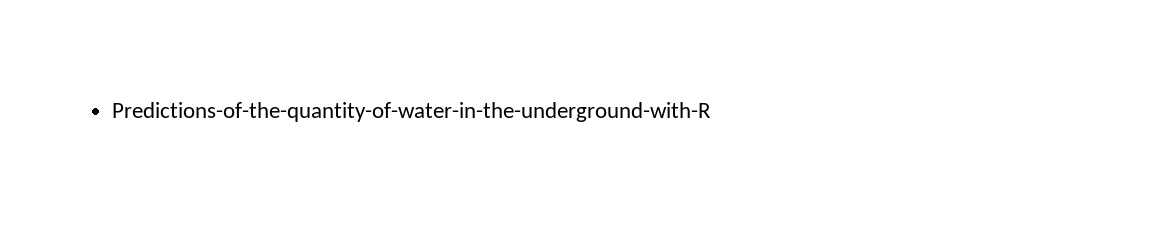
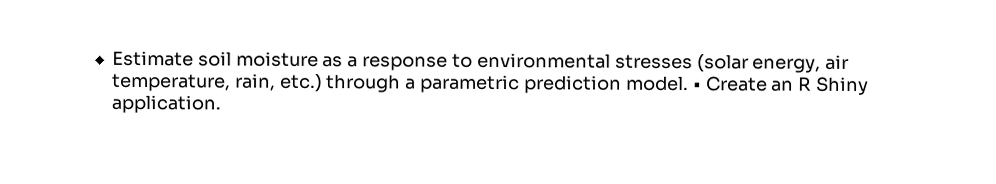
- Predictions-of-the-quantity-of-water-in-the-underground-with-R
+ Estimate soil moisture as a response to environmental stresses (solar energy, air temperature, rain, etc.) through a parametric prediction model. • Create an R Shiny application.

